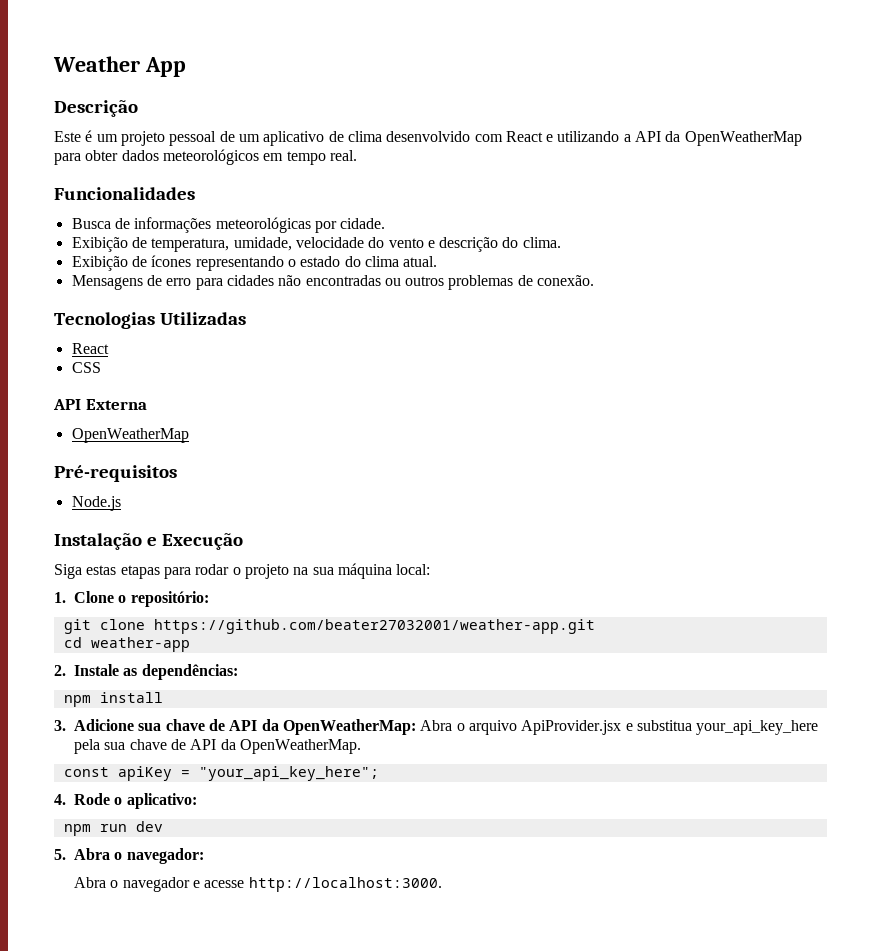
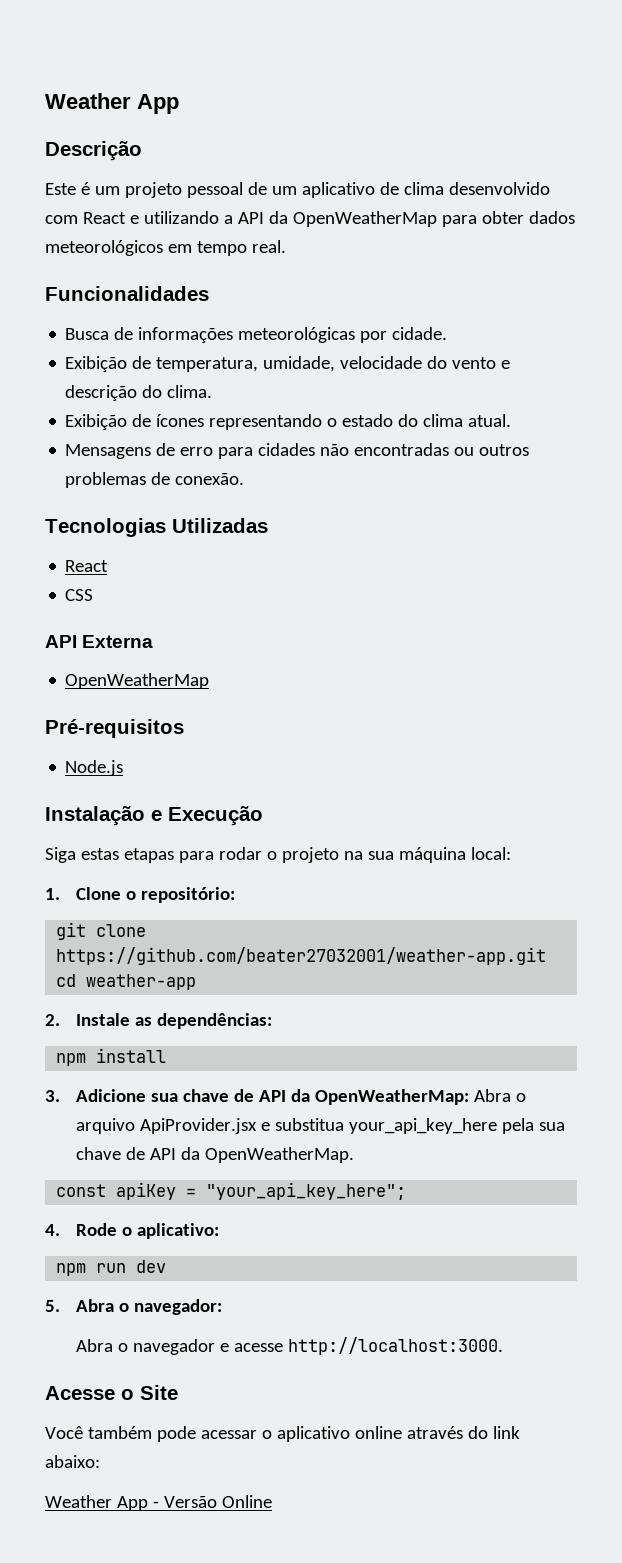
+ Acesse o Site
+ Você também pode acessar o aplicativo online através do link abaixo:
+ Weather App - Versão Online

